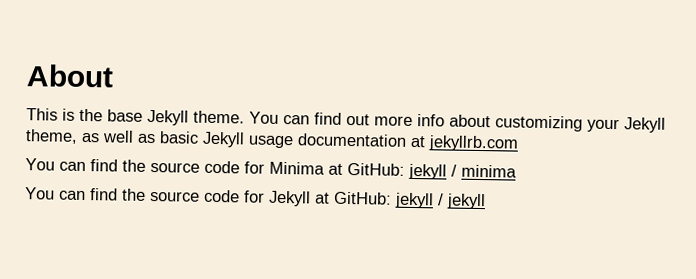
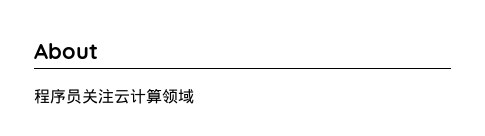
- This is the base Jekyll theme. You can find out more info about customizing your Jekyll theme, as well as basic Jekyll usage documentation at jekyllrb.com
- You can find the source code for Minima at GitHub: jekyll / minima
- You can find the source code for Jekyll at GitHub: jekyll / jekyll
+ 程序员关注云计算领域

